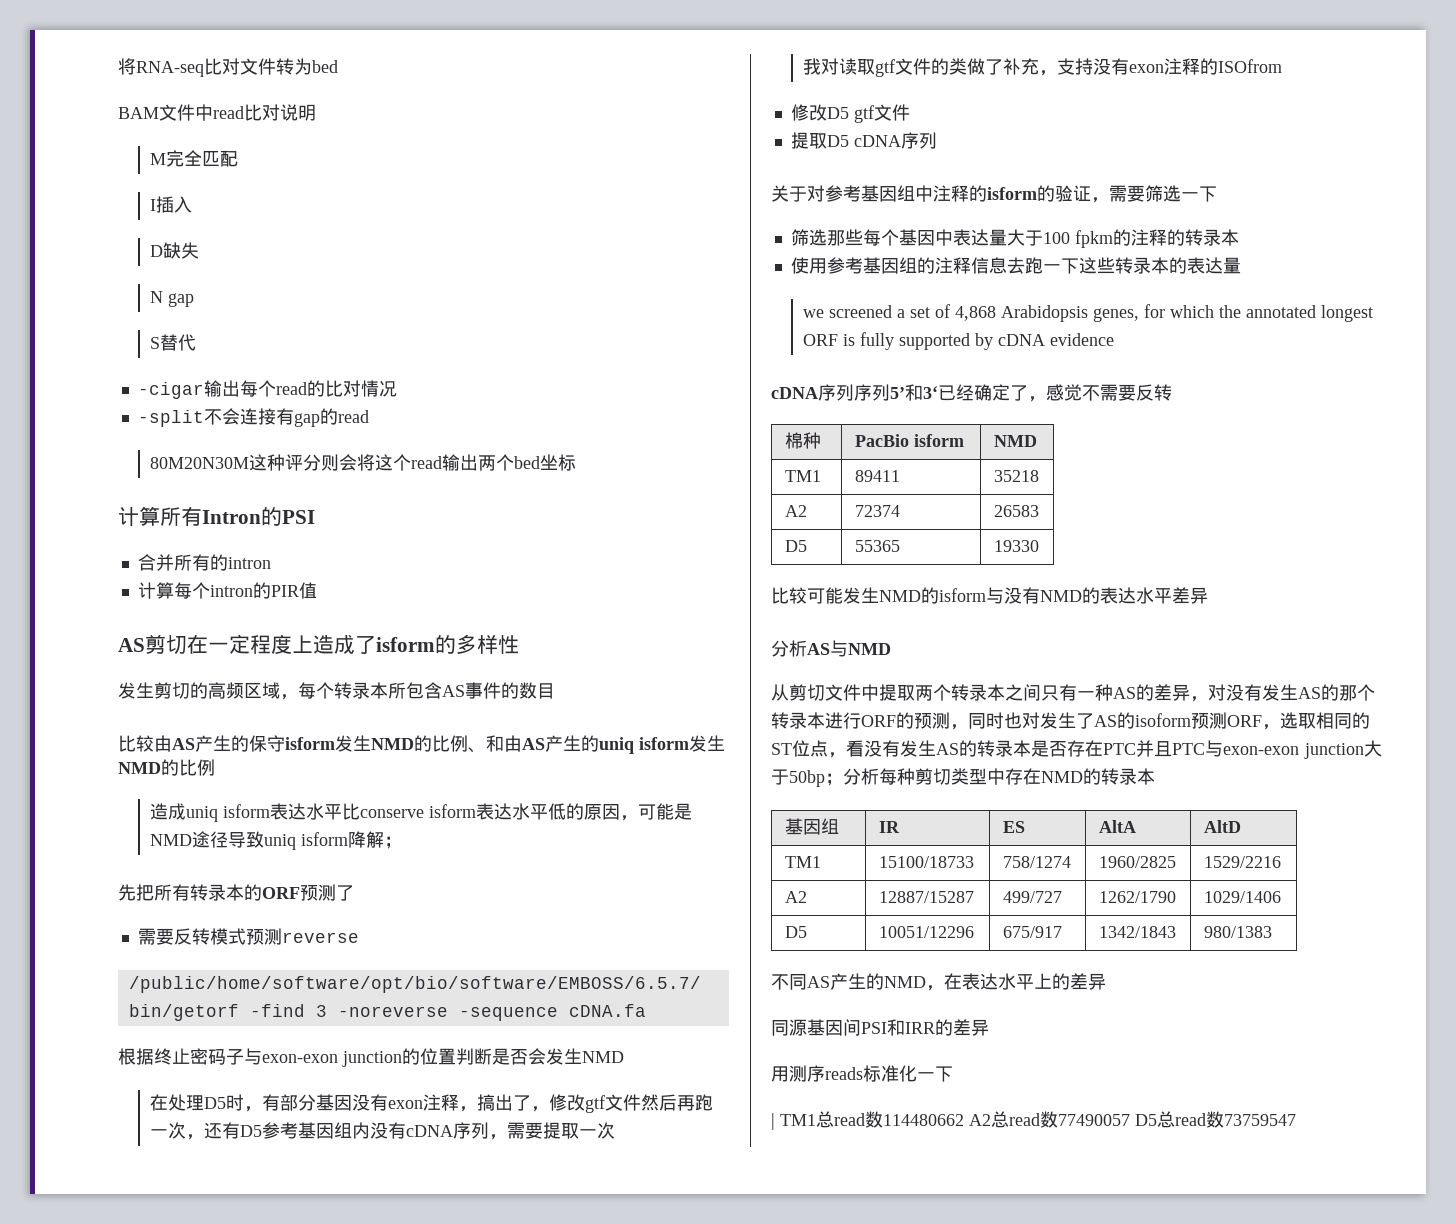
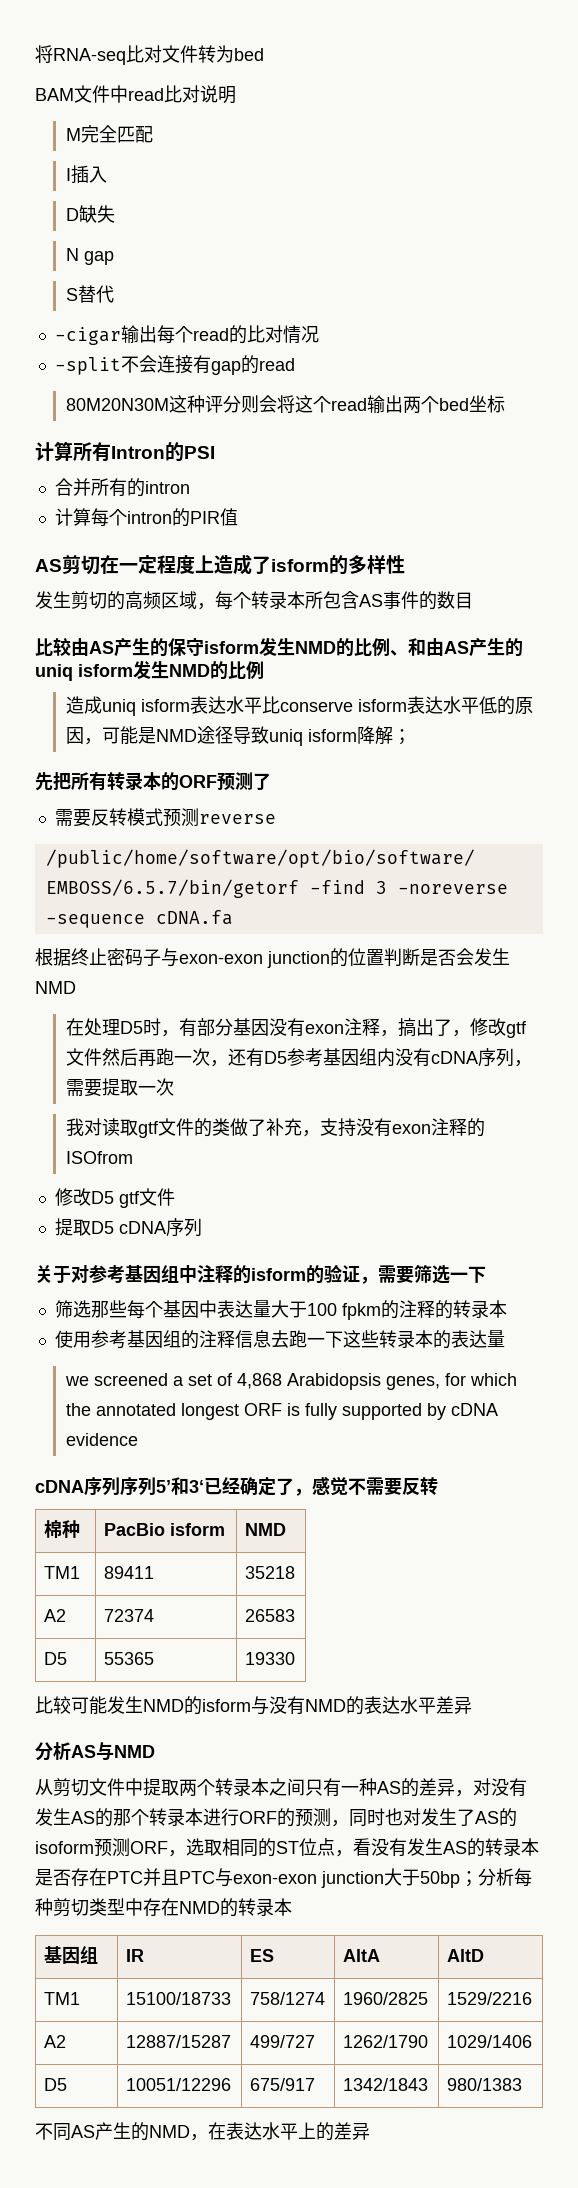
- 同源基因间PSI和IRR的差异
- 用测序reads标准化一下
- | TM1总read数114480662 A2总read数77490057 D5总read数73759547

